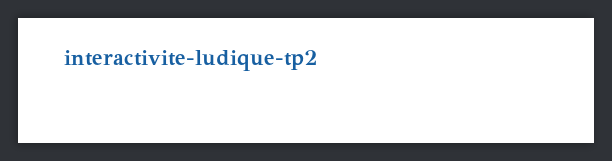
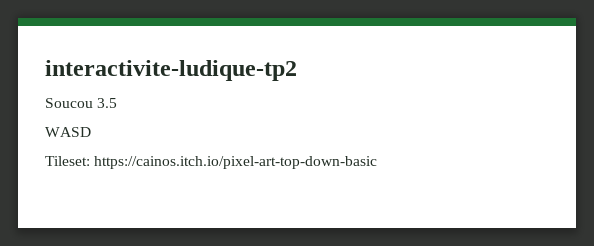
+ Soucou 3.5
+ WASD
+ Tileset: https://cainos.itch.io/pixel-art-top-down-basic

